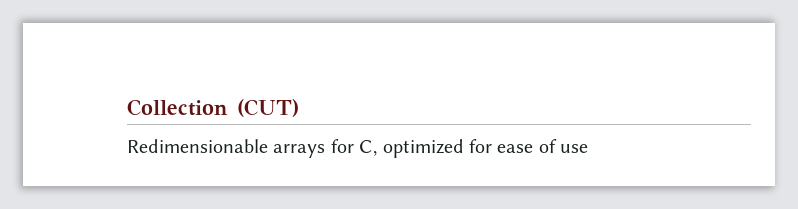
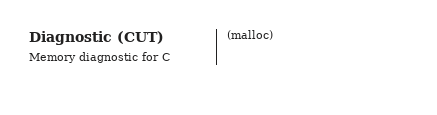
- Collection (CUT)
+ Diagnostic (CUT)
- Redimensionable arrays for C, optimized for ease of use
+ Memory diagnostic for C (malloc)

